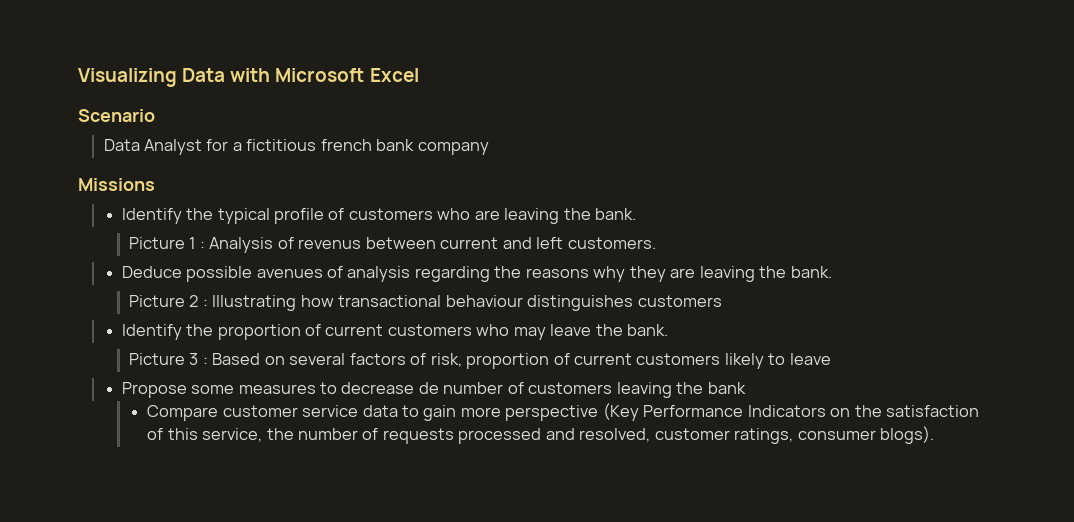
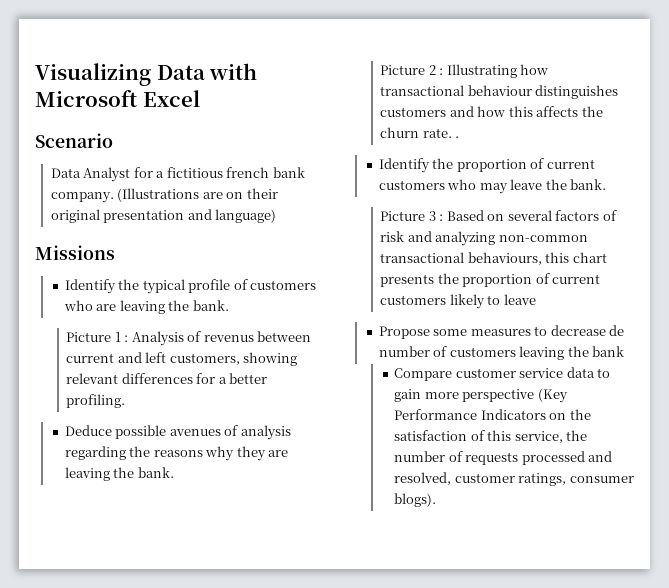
- Data Analyst for a fictitious french bank company
+ Data Analyst for a fictitious french bank company. (Illustrations are on their original presentation and language)
- Picture 1 : Analysis of revenus between current and left customers.
+ Picture 1 : Analysis of revenus between current and left customers, showing relevant differences for a better profiling.
- Picture 2 : Illustrating how transactional behaviour distinguishes customers
+ Picture 2 : Illustrating how transactional behaviour distinguishes customers and how this affects the churn rate. .
- Picture 3 : Based on several factors of risk, proportion of current customers likely to leave
+ Picture 3 : Based on several factors of risk and analyzing non-common transactional behaviours, this chart presents the proportion of current customers likely to leave

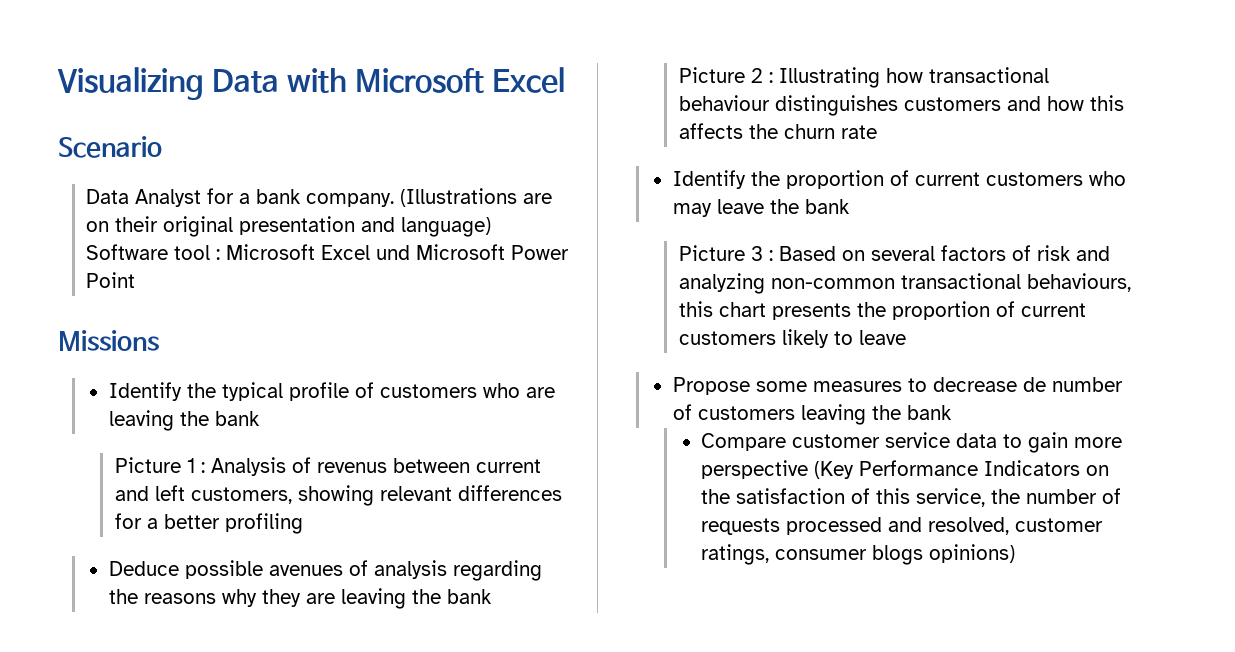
- Data Analyst for a fictitious french bank company.
+ Data Analyst for a bank company.
- (Illustrations are on their original presentation and language)
+ (Illustrations are on their original presentation and language) Software tool : Microsoft Excel und Microsoft Power Point
- Identify the typical profile of customers who are leaving the bank.
+ Identify the typical profile of customers who are leaving the bank
- Picture 1 : Analysis of revenus between current and left customers, showing relevant differences for a better profiling.
+ Picture 1 : Analysis of revenus between current and left customers, showing relevant differences for a better profiling
- Deduce possible avenues of analysis regarding the reasons why they are leaving the bank.
+ Deduce possible avenues of analysis regarding the reasons why they are leaving the bank
- Picture 2 : Illustrating how transactional behaviour distinguishes customers and how this affects the churn rate. .
+ Picture 2 : Illustrating how transactional behaviour distinguishes customers and how this affects the churn rate
- Identify the proportion of current customers who may leave the bank.
+ Identify the proportion of current customers who may leave the bank
- Compare customer service data to gain more perspective (Key Performance Indicators on the satisfaction of this service, the number of requests processed and resolved, customer ratings, consumer blogs).
+ Compare customer service data to gain more perspective (Key Performance Indicators on the satisfaction of this service, the number of requests processed and resolved, customer ratings, consumer blogs opinions)

